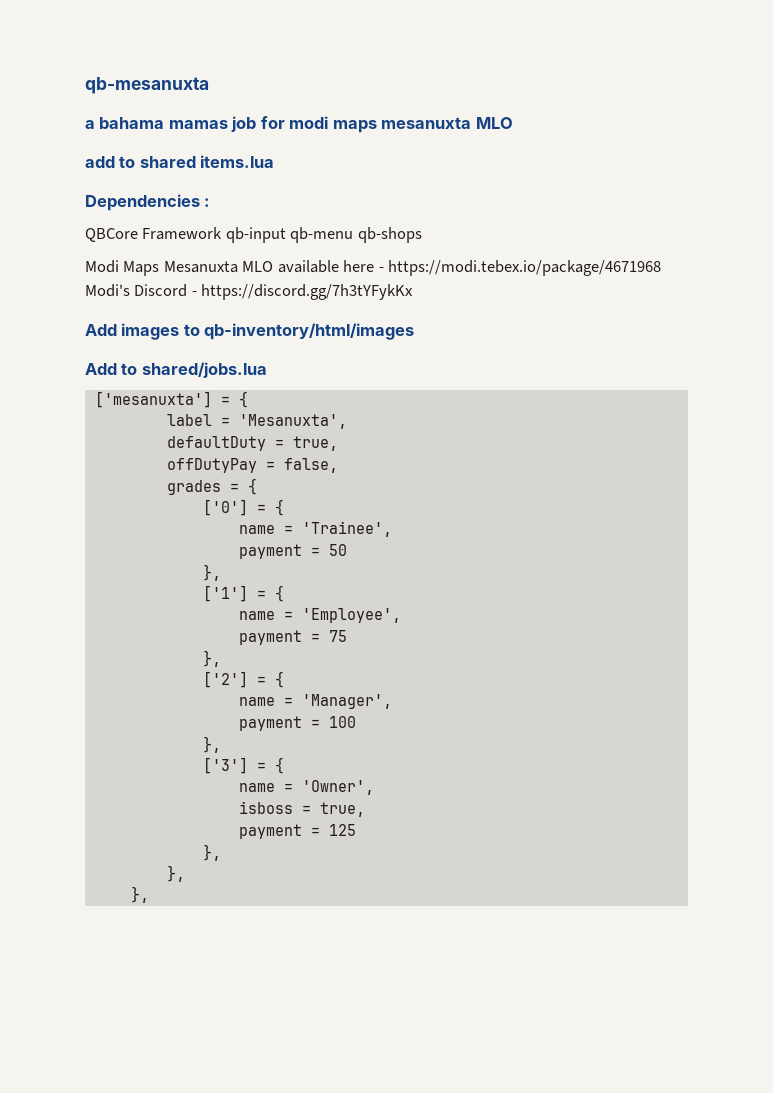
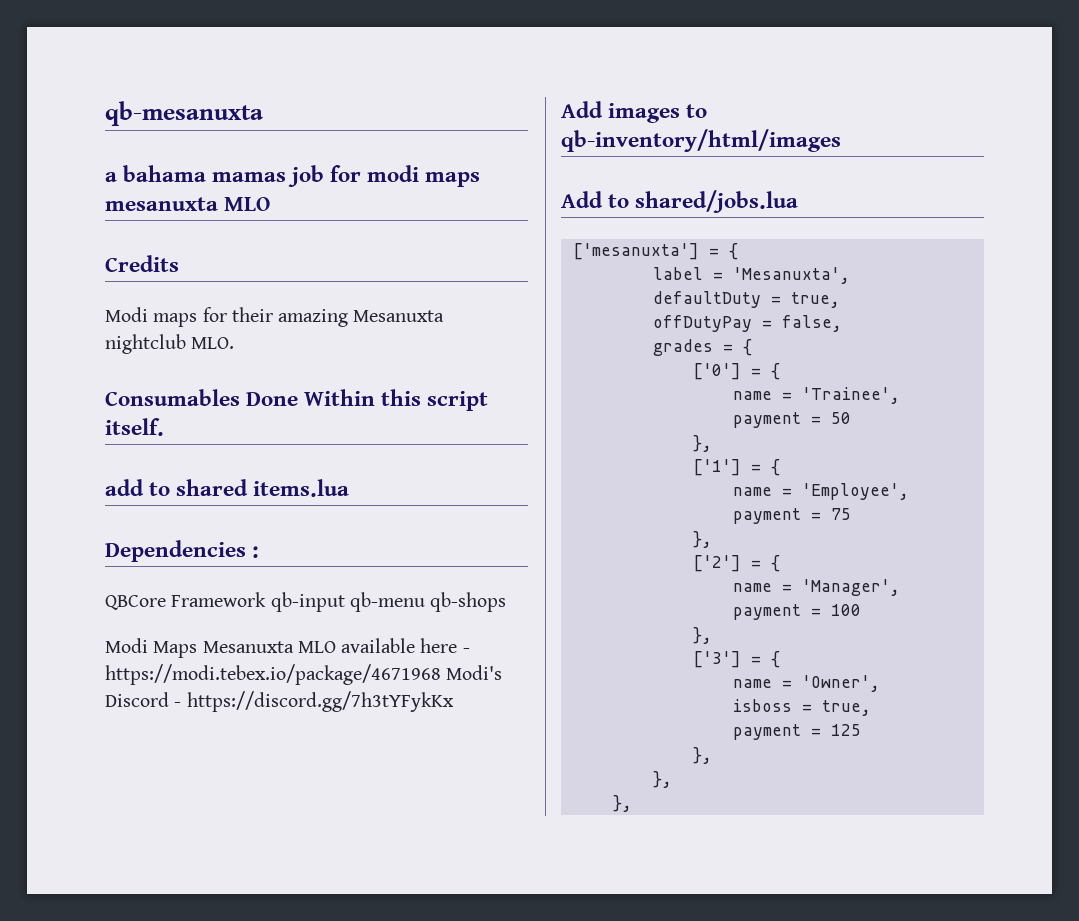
+ Credits
+ Modi maps for their amazing Mesanuxta nightclub MLO.
+ Consumables Done Within this script itself.

